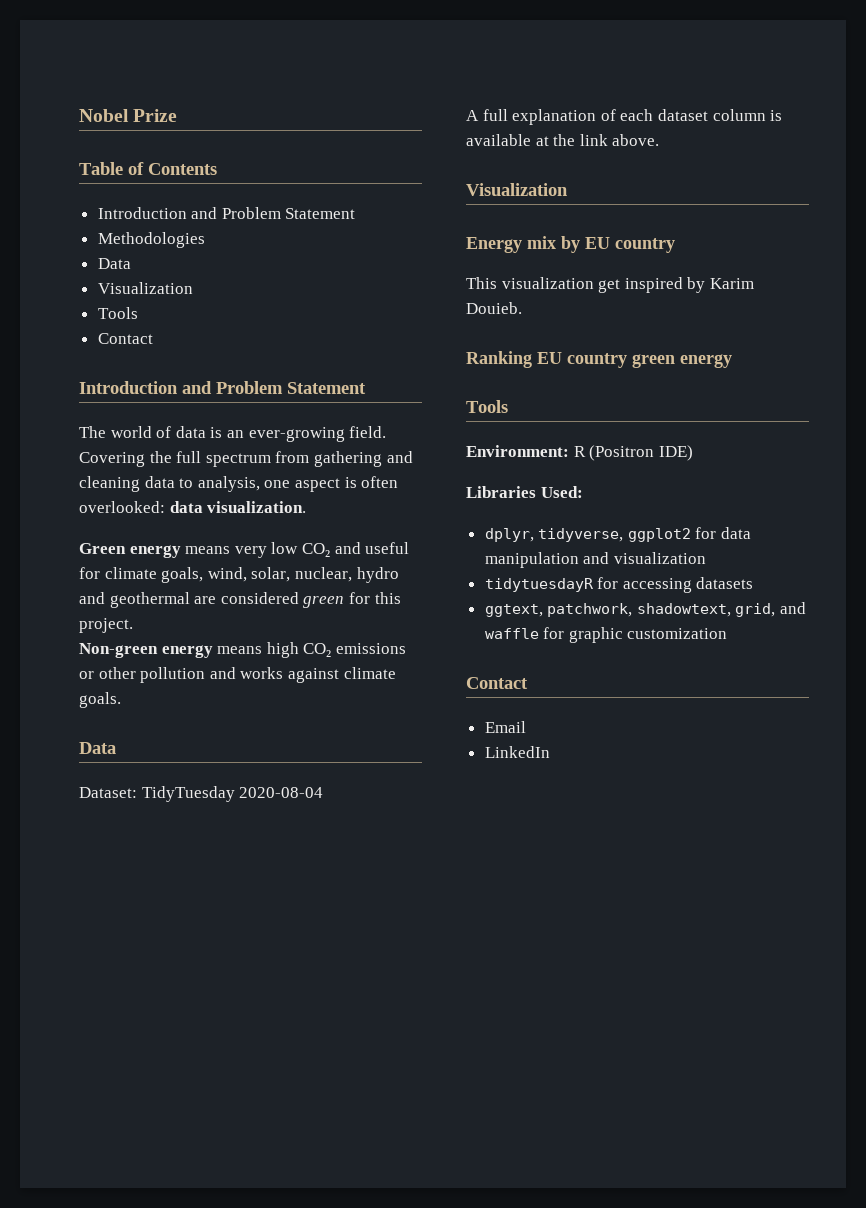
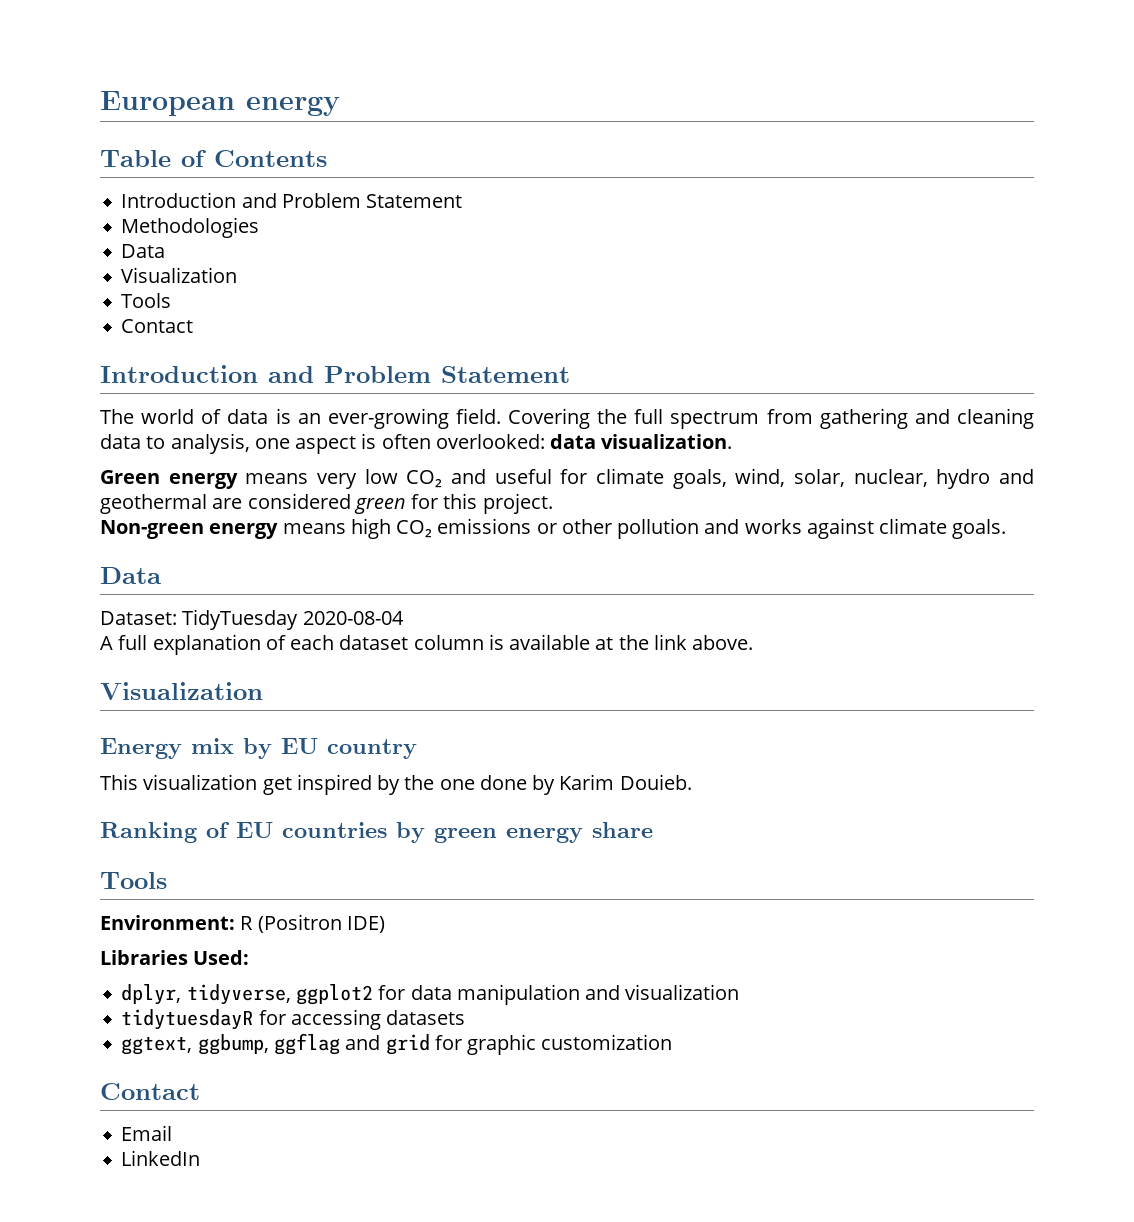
- Nobel Prize
+ European energy
- This visualization get inspired by Karim Douieb.
+ This visualization get inspired by the one done by Karim Douieb.
- Ranking EU country green energy
+ Ranking of EU countries by green energy share
- ggtext, patchwork, shadowtext, grid, and waffle for graphic customization
+ ggtext, ggbump, ggflag and grid for graphic customization

